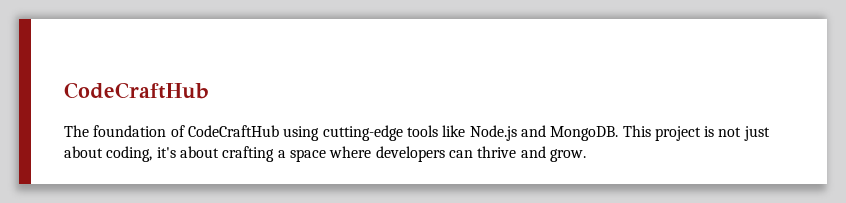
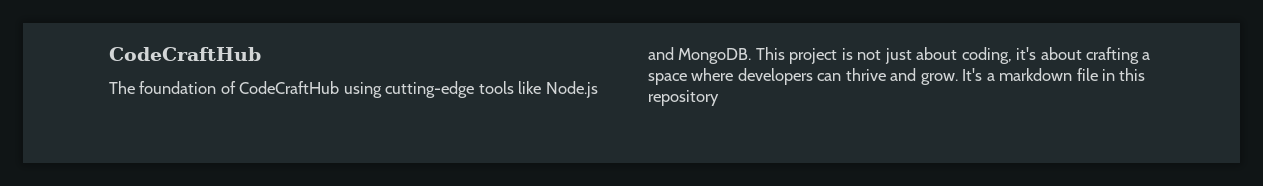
+ It's a markdown file in this repository

